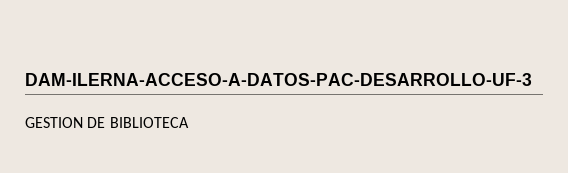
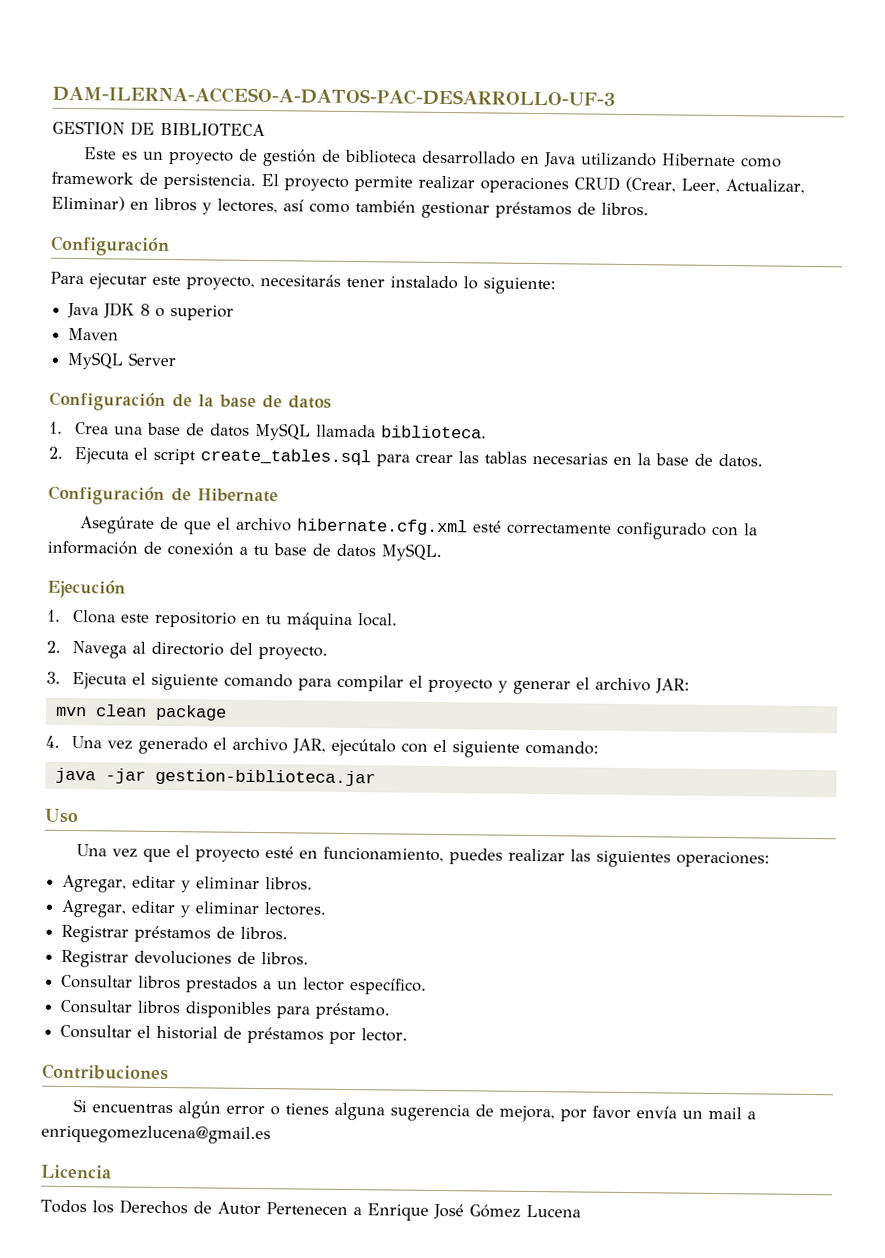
+ Este es un proyecto de gestión de biblioteca desarrollado en Java utilizando Hibernate como framework de persistencia. El proyecto permite realizar operaciones CRUD (Crear, Leer, Actualizar, Eliminar) en libros y lectores, así como también gestionar préstamos de libros.
+ Configuración
+ Para ejecutar este proyecto, necesitarás tener instalado lo siguiente:
+ Java JDK 8 o superior
+ Maven
+ MySQL Server
+ Configuración de la base de datos
+ 1. Crea una base de datos MySQL llamada biblioteca.
+ 2. Ejecuta el script create_tables.sql para crear las tablas necesarias en la base de datos.
+ Configuración de Hibernate
+ Asegúrate de que el archivo hibernate.cfg.xml esté correctamente configurado con la información de conexión a tu base de datos MySQL.
+ Ejecución
+ 1. Clona este repositorio en tu máquina local.
+ 2. Navega al directorio del proyecto.
+ 3. Ejecuta el siguiente comando para compilar el proyecto y generar el archivo JAR:
+ mvn clean package
+ 4. Una vez generado el archivo JAR, ejecútalo con el siguiente comando:
+ java -jar gestion-biblioteca.jar
+ Uso
+ Una vez que el proyecto esté en funcionamiento, puedes realizar las siguientes operaciones:
+ Agregar, editar y eliminar libros.
+ Agregar, editar y eliminar lectores.
+ Registrar préstamos de libros.
+ Registrar devoluciones de libros.
+ Consultar libros prestados a un lector específico.
+ Consultar libros disponibles para préstamo.
+ Consultar el historial de préstamos por lector.
+ Contribuciones
+ Si encuentras algún error o tienes alguna sugerencia de mejora, por favor envía un mail a enriquegomezlucena@gmail.es
+ Licencia
+ Todos los Derechos de Autor Pertenecen a Enrique José Gómez Lucena

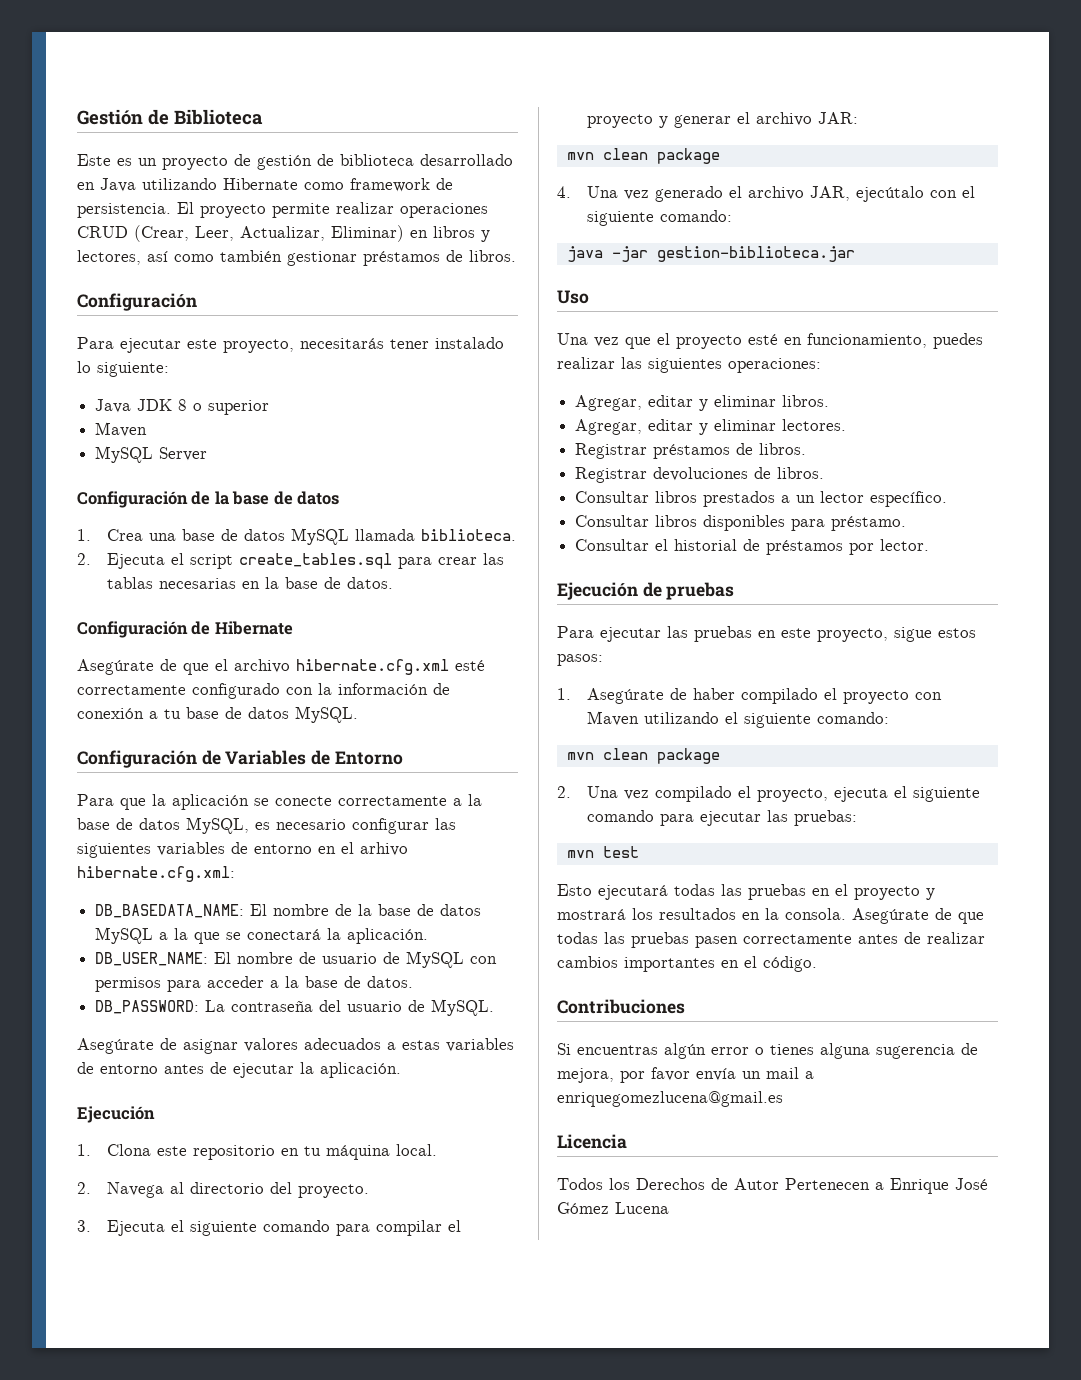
- DAM-ILERNA-ACCESO-A-DATOS-PAC-DESARROLLO-UF-3
- GESTION DE BIBLIOTECA
+ Gestión de Biblioteca
+ Configuración de Variables de Entorno
+ Para que la aplicación se conecte correctamente a la base de datos MySQL, es necesario configurar las siguientes variables de entorno en el arhivo hibernate.cfg.xml:
+ DB_BASEDATA_NAME: El nombre de la base de datos MySQL a la que se conectará la aplicación.
+ DB_USER_NAME: El nombre de usuario de MySQL con permisos para acceder a la base de datos.
+ DB_PASSWORD: La contraseña del usuario de MySQL.
+ Asegúrate de asignar valores adecuados a estas variables de entorno antes de ejecutar la aplicación.
+ Ejecución de pruebas
+ Para ejecutar las pruebas en este proyecto, sigue estos pasos:
+ 1. Asegúrate de haber compilado el proyecto con Maven utilizando el siguiente comando:
+ mvn clean package
+ 2. Una vez compilado el proyecto, ejecuta el siguiente comando para ejecutar las pruebas:
+ mvn test
+ Esto ejecutará todas las pruebas en el proyecto y mostrará los resultados en la consola. Asegúrate de que todas las pruebas pasen correctamente antes de realizar cambios importantes en el código.

